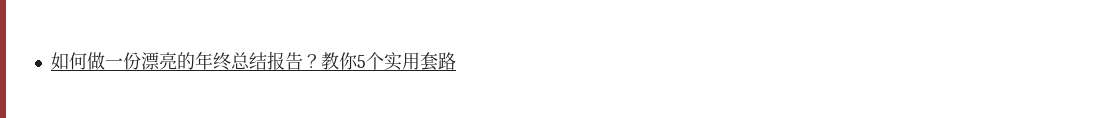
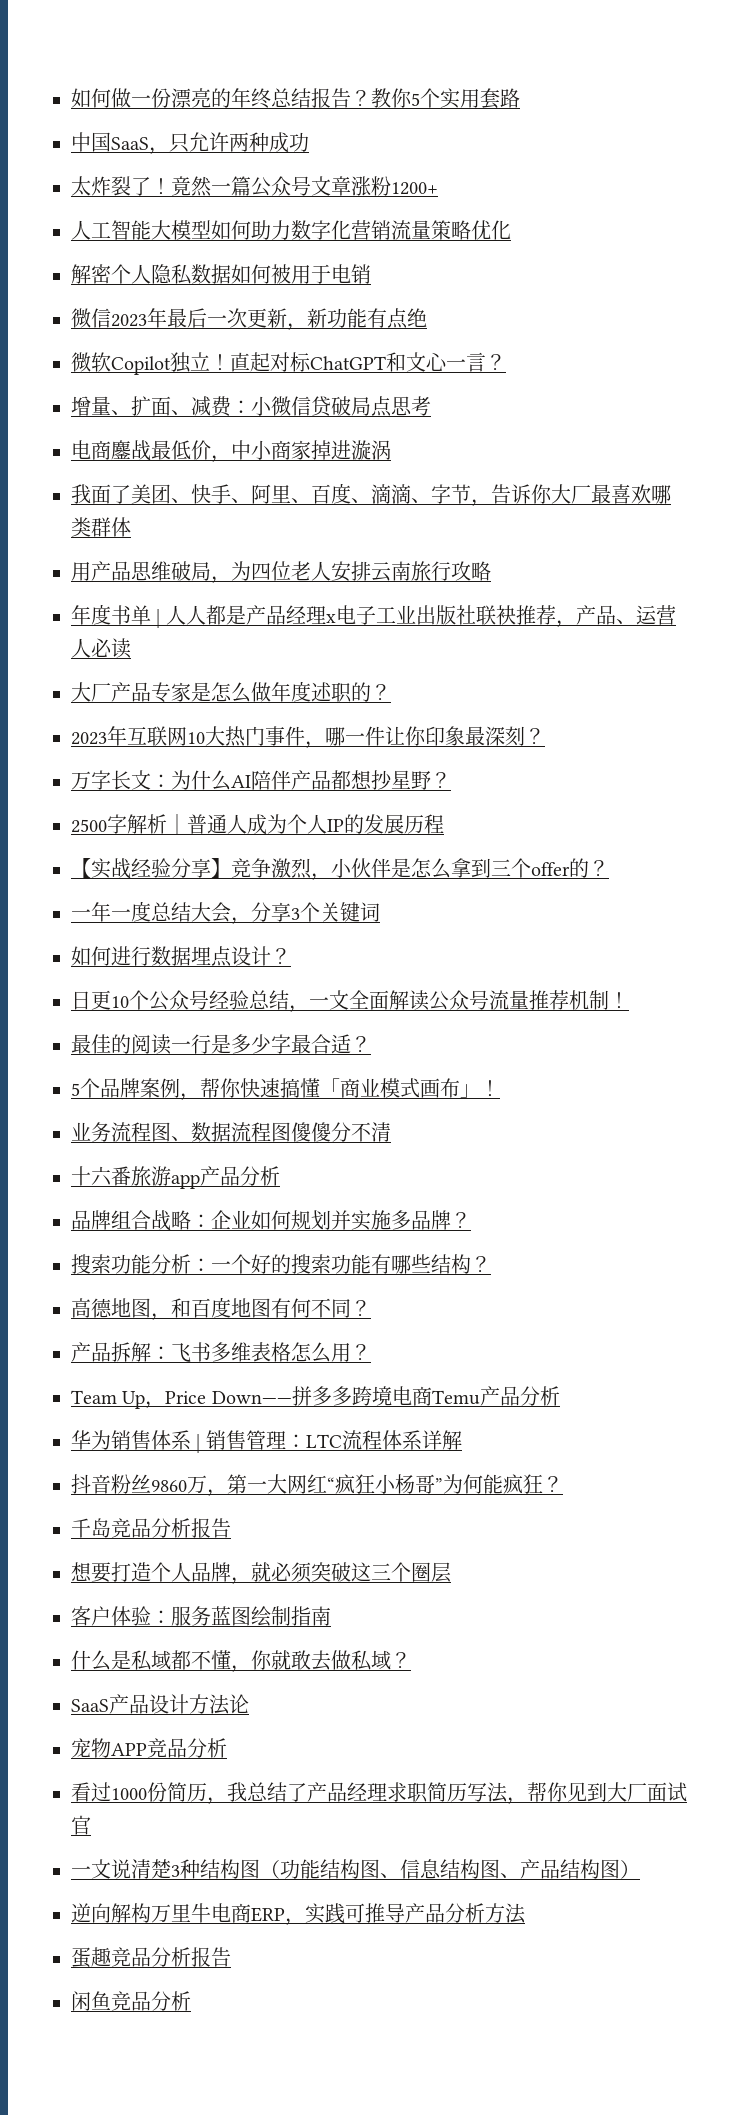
+ 中国SaaS，只允许两种成功
+ 太炸裂了！竟然一篇公众号文章涨粉1200+
+ 人工智能大模型如何助力数字化营销流量策略优化
+ 解密个人隐私数据如何被用于电销
+ 微信2023年最后一次更新，新功能有点绝
+ 微软Copilot独立！直起对标ChatGPT和文心一言？
+ 增量、扩面、减费：小微信贷破局点思考
+ 电商鏖战最低价，中小商家掉进漩涡
+ 我面了美团、快手、阿里、百度、滴滴、字节，告诉你大厂最喜欢哪类群体
+ 用产品思维破局，为四位老人安排云南旅行攻略
+ 年度书单 | 人人都是产品经理x电子工业出版社联袂推荐，产品、运营人必读
+ 大厂产品专家是怎么做年度述职的？
+ 2023年互联网10大热门事件，哪一件让你印象最深刻？
+ 万字长文：为什么AI陪伴产品都想抄星野？
+ 2500字解析｜普通人成为个人IP的发展历程
+ 【实战经验分享】竞争激烈，小伙伴是怎么拿到三个offer的？
+ 一年一度总结大会，分享3个关键词
+ 如何进行数据埋点设计？
+ 日更10个公众号经验总结，一文全面解读公众号流量推荐机制！
+ 最佳的阅读一行是多少字最合适？
+ 5个品牌案例，帮你快速搞懂「商业模式画布」！
+ 业务流程图、数据流程图傻傻分不清
+ 十六番旅游app产品分析
+ 品牌组合战略：企业如何规划并实施多品牌？
+ 搜索功能分析：一个好的搜索功能有哪些结构？
+ 高德地图，和百度地图有何不同？
+ 产品拆解：飞书多维表格怎么用？
+ Team Up，Price Down——拼多多跨境电商Temu产品分析
+ 华为销售体系 | 销售管理：LTC流程体系详解
+ 抖音粉丝9860万，第一大网红“疯狂小杨哥”为何能疯狂？
+ 千岛竞品分析报告
+ 想要打造个人品牌，就必须突破这三个圈层
+ 客户体验：服务蓝图绘制指南
+ 什么是私域都不懂，你就敢去做私域？
+ SaaS产品设计方法论
+ 宠物APP竞品分析
+ 看过1000份简历，我总结了产品经理求职简历写法，帮你见到大厂面试官
+ 一文说清楚3种结构图（功能结构图、信息结构图、产品结构图）
+ 逆向解构万里牛电商ERP，实践可推导产品分析方法
+ 蛋趣竞品分析报告
+ 闲鱼竞品分析

